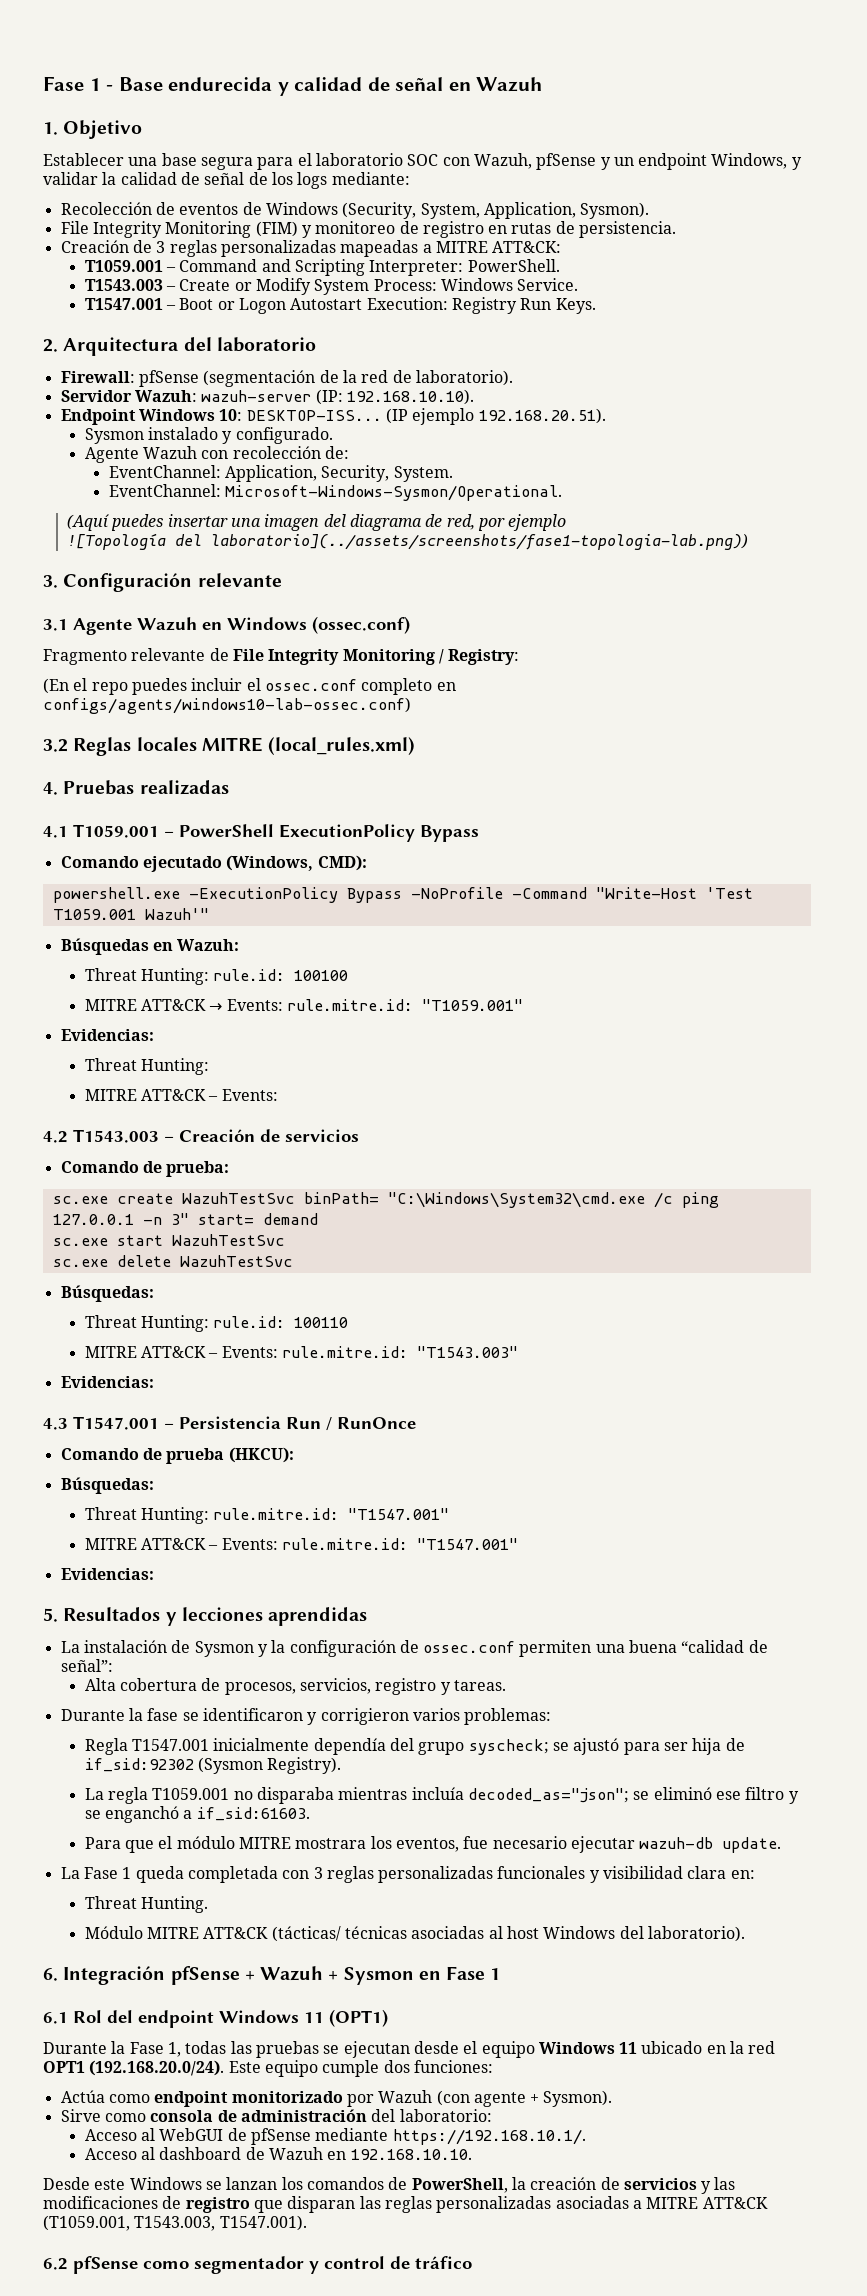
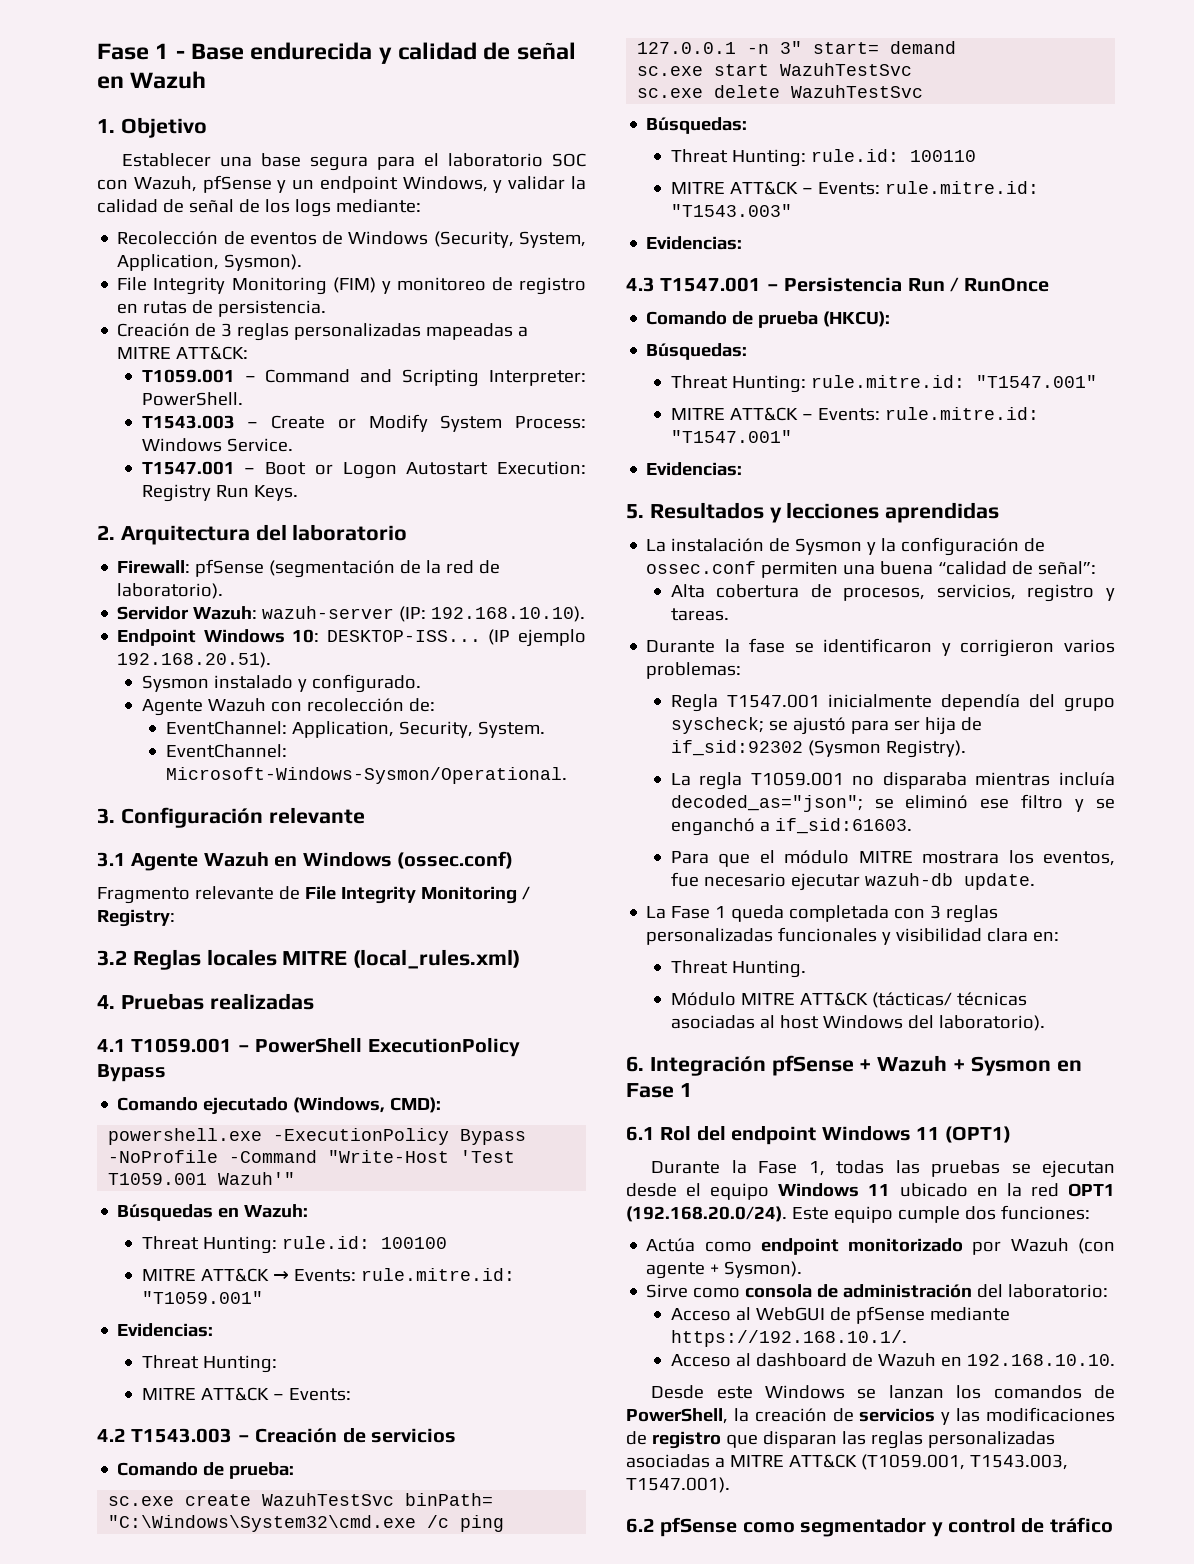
- (Aquí puedes insertar una imagen del diagrama de red, por ejemplo
- ![Topología del laboratorio](../assets/screenshots/fase1-topologia-lab.png))
- (En el repo puedes incluir el ossec.conf completo en configs/agents/windows10-lab-ossec.conf)

